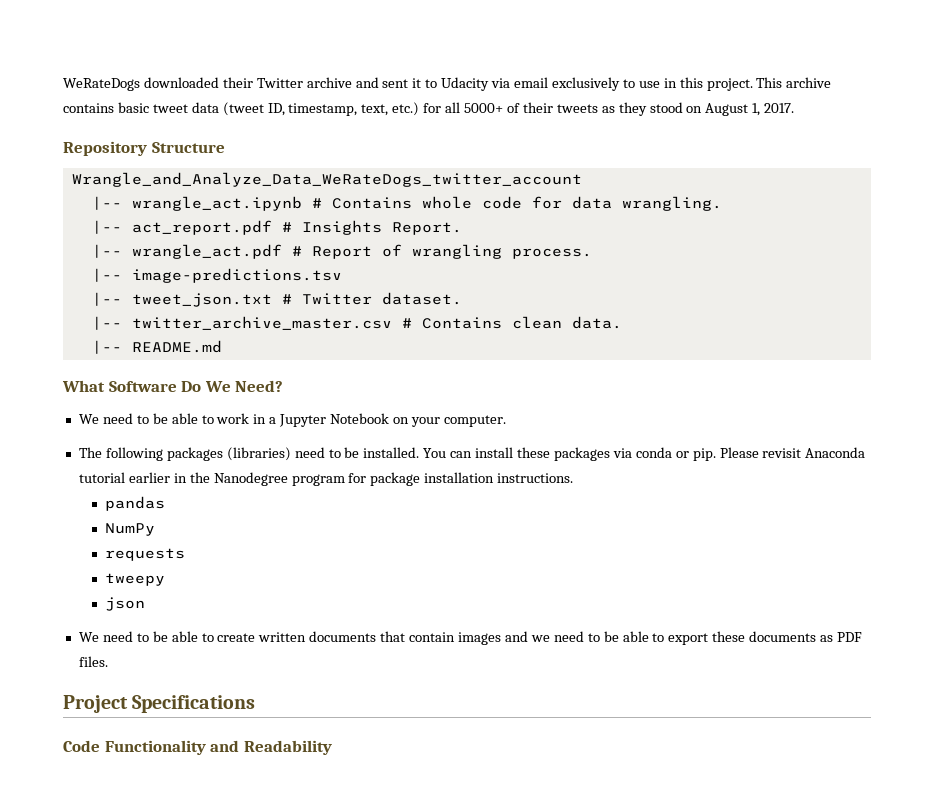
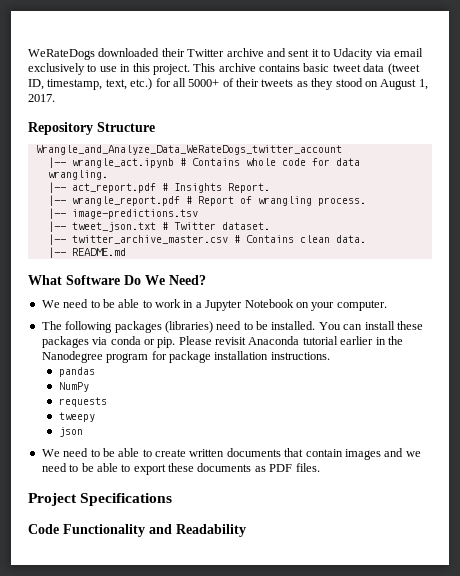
- |-- wrangle_act.pdf # Report of wrangling process.
+ |-- wrangle_report.pdf # Report of wrangling process.

